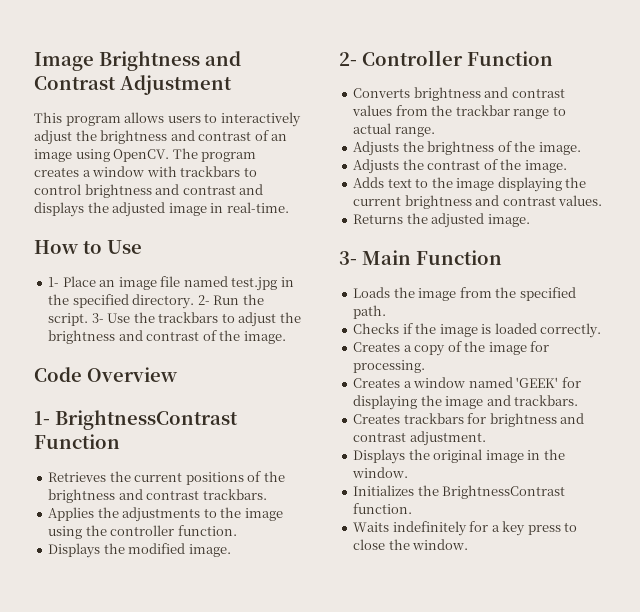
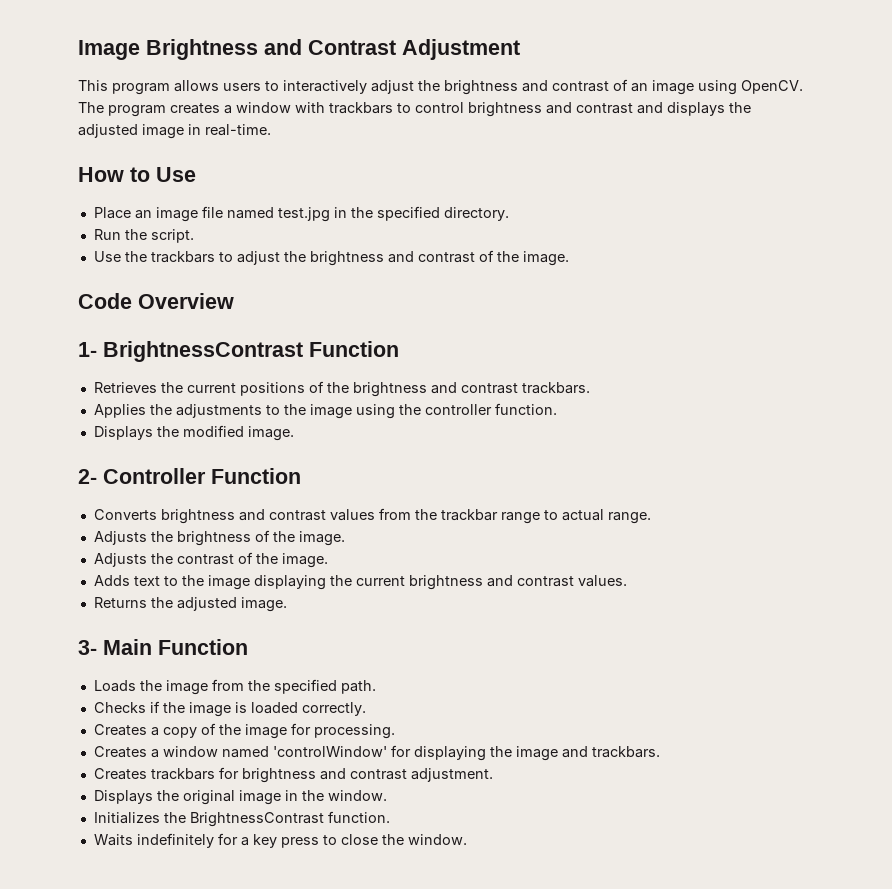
- 1- Place an image file named test.jpg in the specified directory. 2- Run the script. 3- Use the trackbars to adjust the brightness and contrast of the image.
+ Place an image file named test.jpg in the specified directory.
+ Run the script.
+ Use the trackbars to adjust the brightness and contrast of the image.
- Creates a window named 'GEEK' for displaying the image and trackbars.
+ Creates a window named 'controlWindow' for displaying the image and trackbars.

